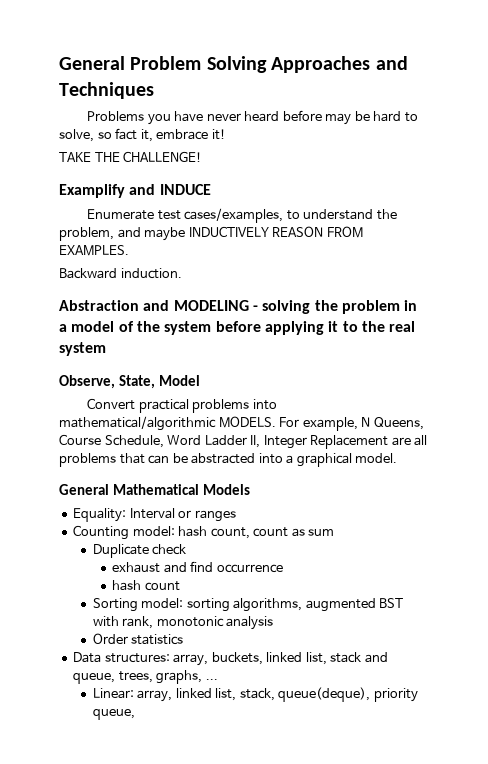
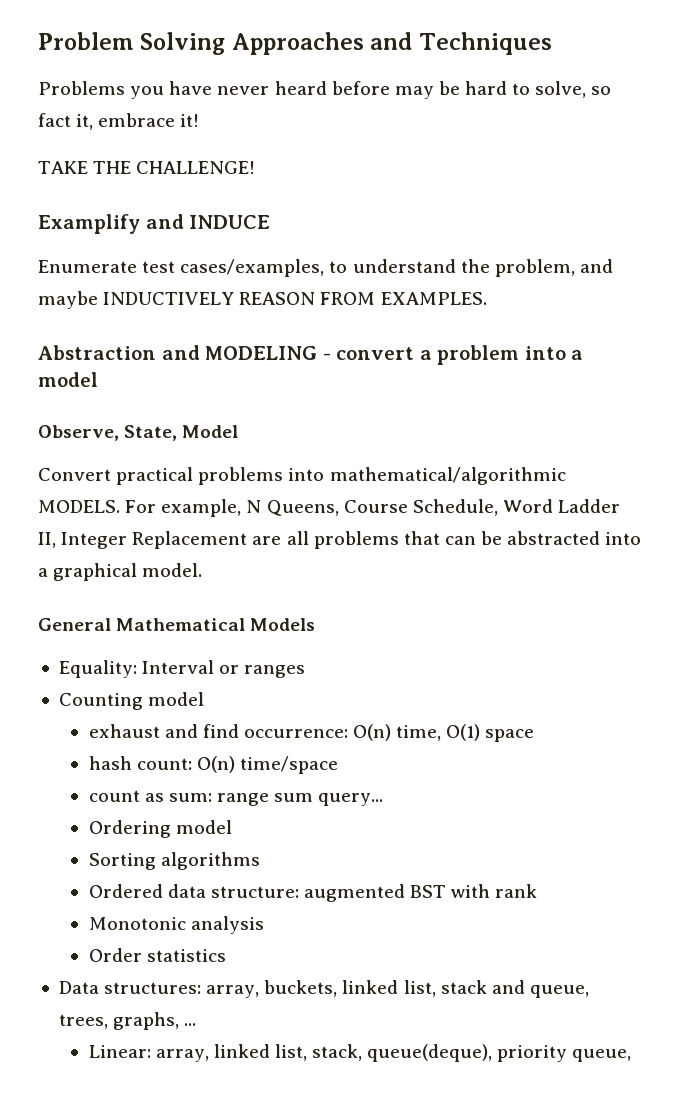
- General Problem Solving Approaches and Techniques
+ Problem Solving Approaches and Techniques
- Backward induction.
- Abstraction and MODELING - solving the problem in a model of the system before applying it to the real system
+ Abstraction and MODELING - convert a problem into a model
- Counting model: hash count, count as sum
- Duplicate check
- exhaust and find occurrence
- hash count
- Sorting model: sorting algorithms, augmented BST with rank, monotonic analysis
+ Counting model
+ exhaust and find occurrence: O(n) time, O(1) space
+ hash count: O(n) time/space
+ count as sum: range sum query...
+ Ordering model
+ Sorting algorithms
+ Ordered data structure: augmented BST with rank
+ Monotonic analysis

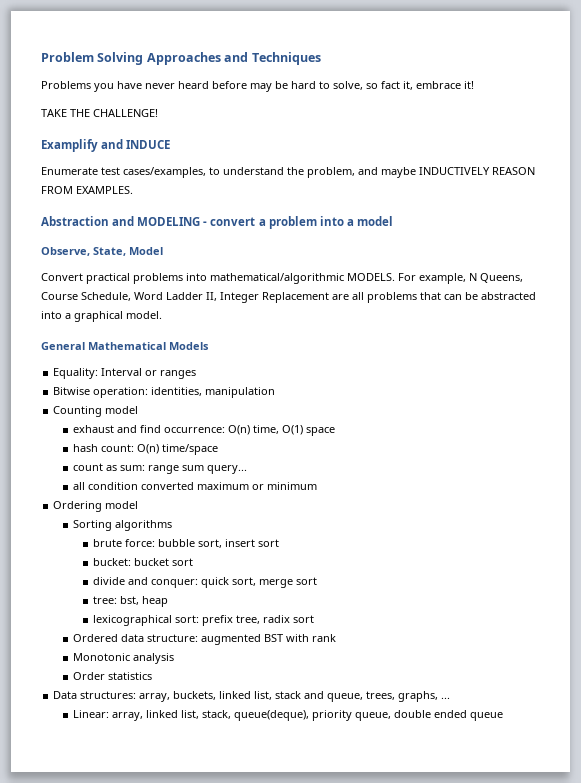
+ Bitwise operation: identities, manipulation
+ all condition converted maximum or minimum
  Ordering model
  Sorting algorithms
+ brute force: bubble sort, insert sort
+ bucket: bucket sort
+ divide and conquer: quick sort, merge sort
+ tree: bst, heap
+ lexicographical sort: prefix tree, radix sort
- Linear: array, linked list, stack, queue(deque), priority queue,
+ Linear: array, linked list, stack, queue(deque), priority queue, double ended queue

